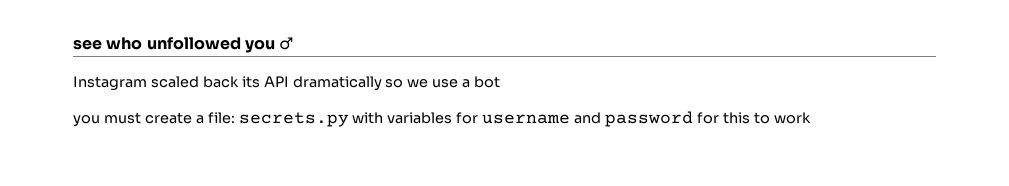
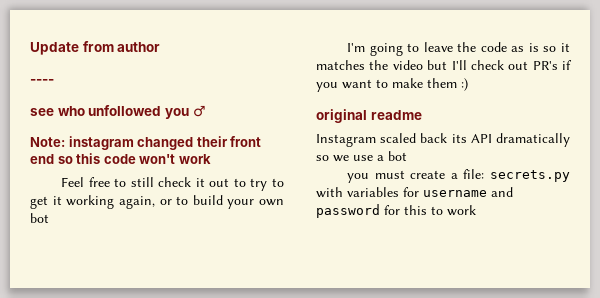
+ Update from author
+ ----
+ Note: instagram changed their front end so this code won't work
+ Feel free to still check it out to try to get it working again, or to build your own bot
+ I'm going to leave the code as is so it matches the video but I'll check out PR's if you want to make them :)
+ original readme

